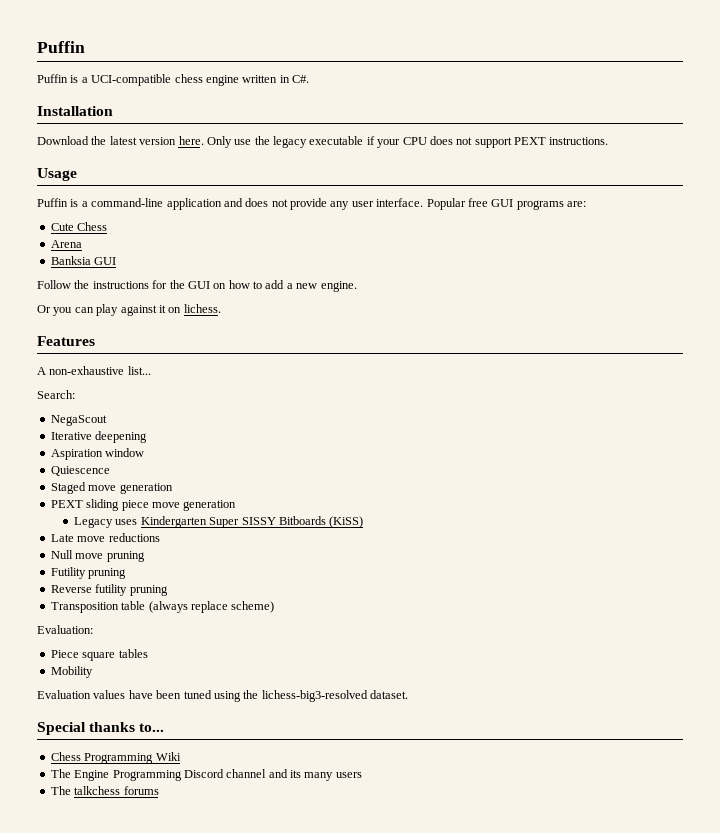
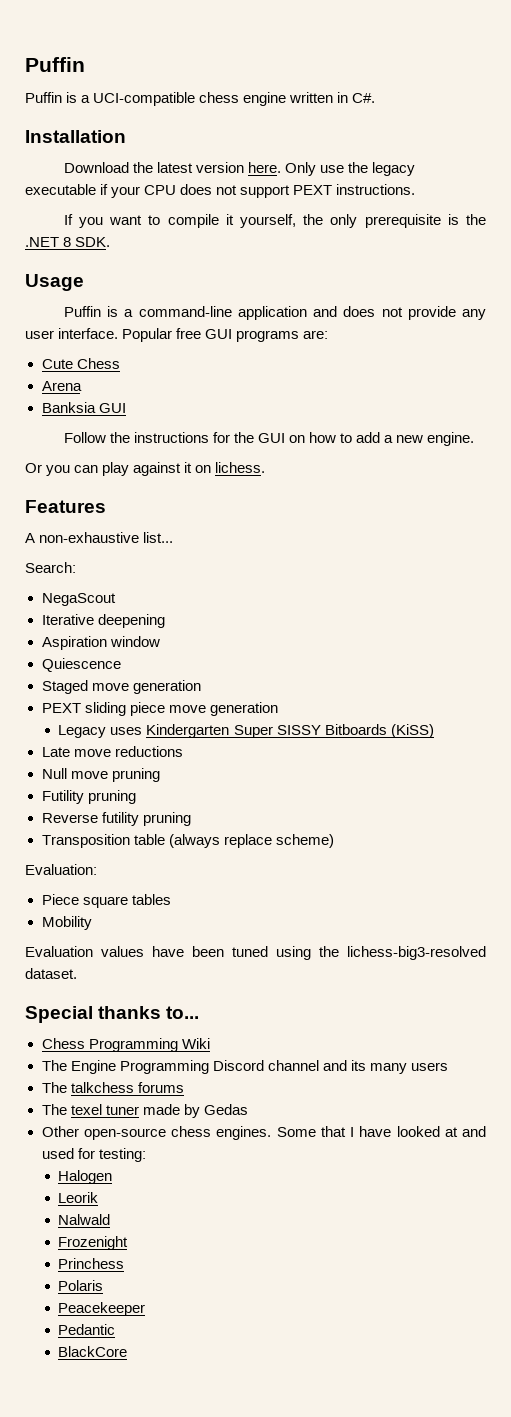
+ If you want to compile it yourself, the only prerequisite is the .NET 8 SDK.
+ The texel tuner made by Gedas
+ Other open-source chess engines. Some that I have looked at and used for testing:
+ Halogen
+ Leorik
+ Nalwald
+ Frozenight
+ Princhess
+ Polaris
+ Peacekeeper
+ Pedantic
+ BlackCore

